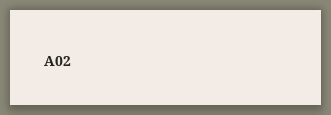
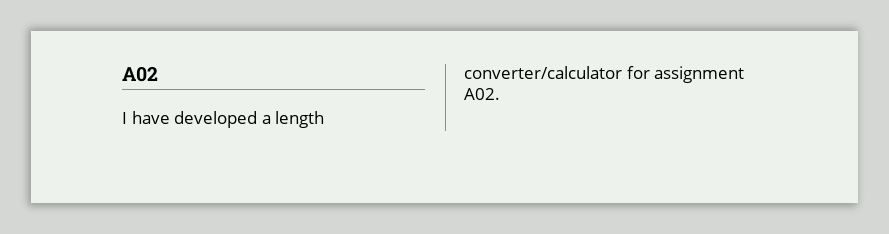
+ I have developed a length converter/calculator for assignment A02.

